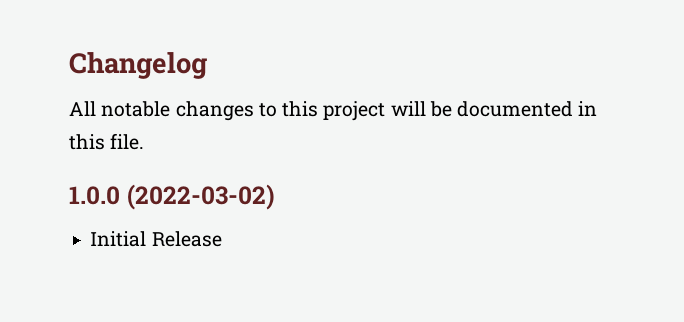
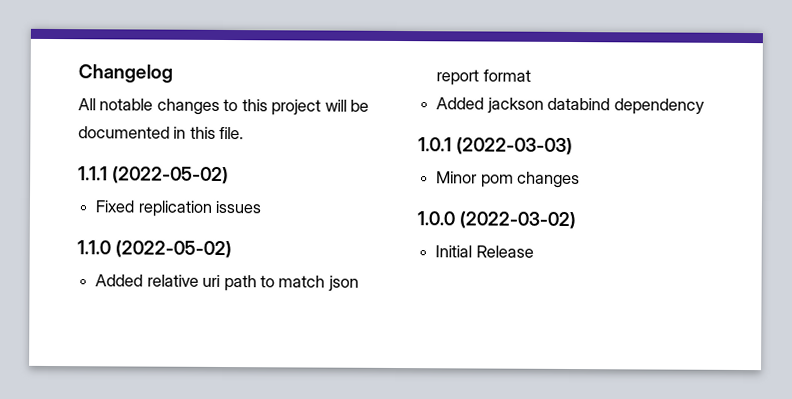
+ 1.1.1 (2022-05-02)
+ Fixed replication issues
+ 1.1.0 (2022-05-02)
+ Added relative uri path to match json report format
+ Added jackson databind dependency
+ 1.0.1 (2022-03-03)
+ Minor pom changes

